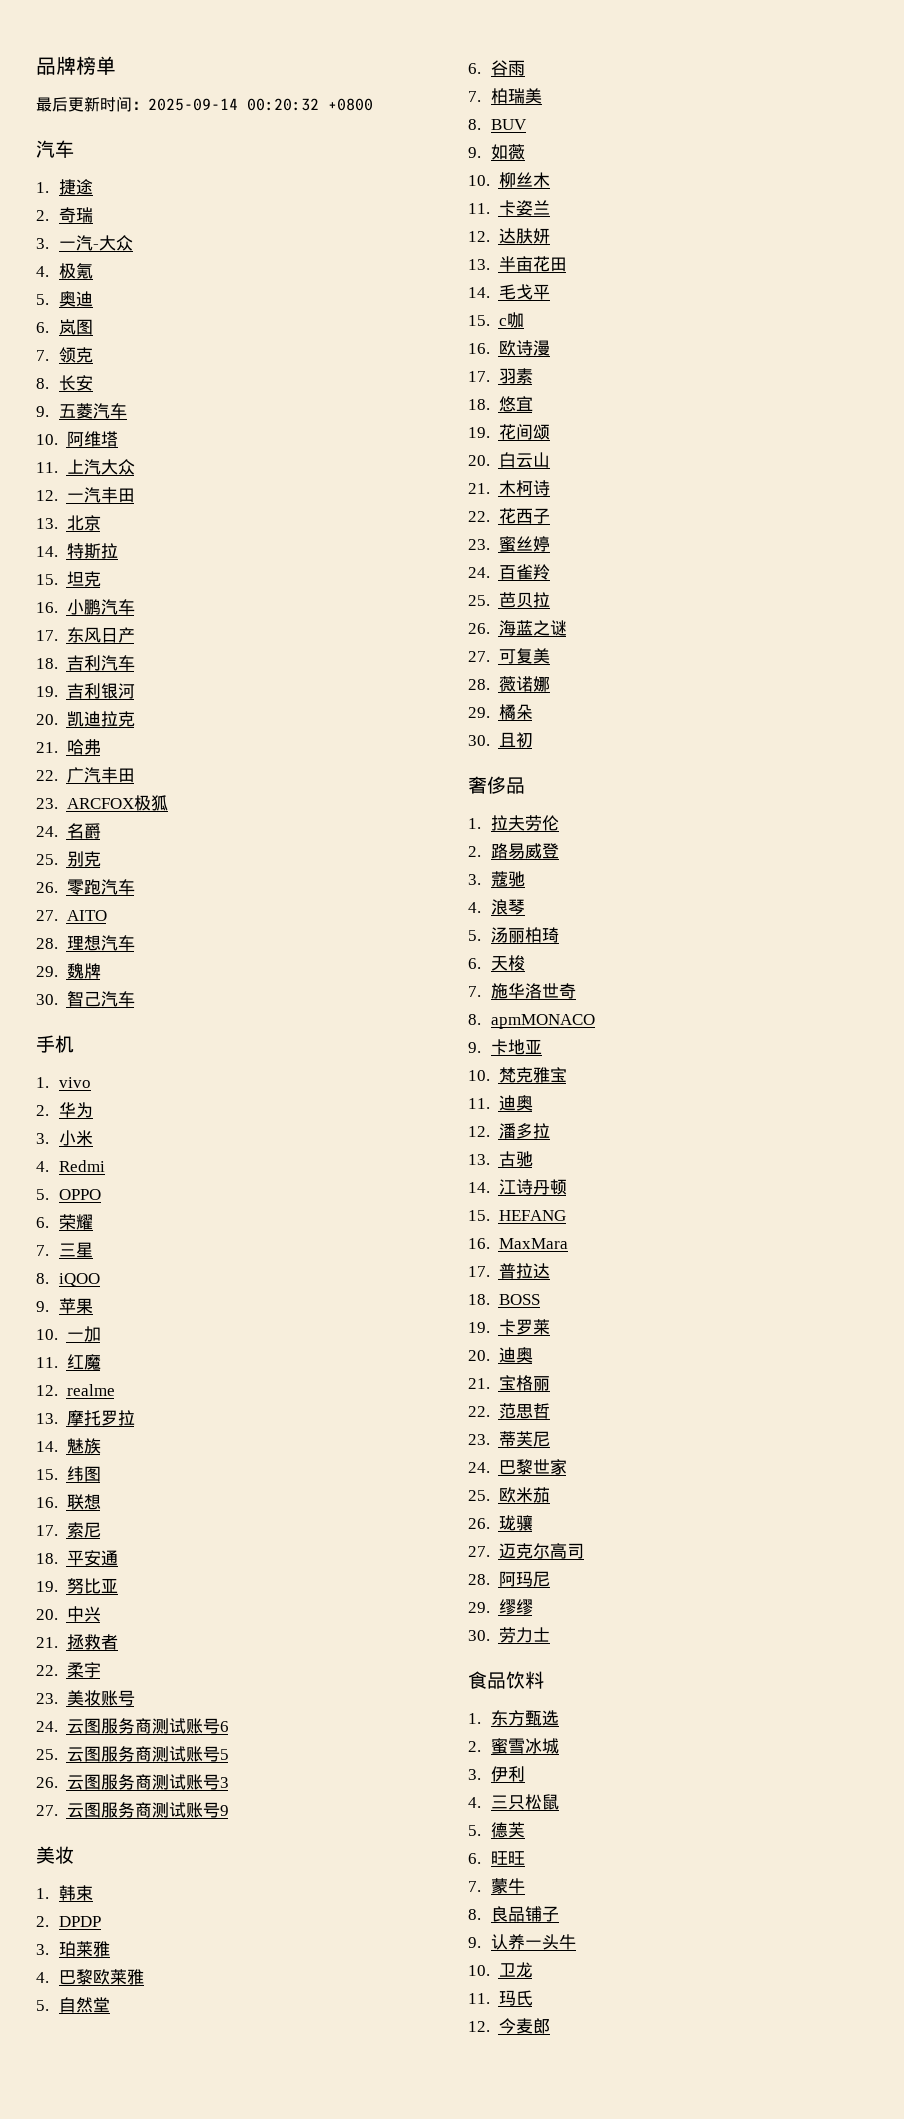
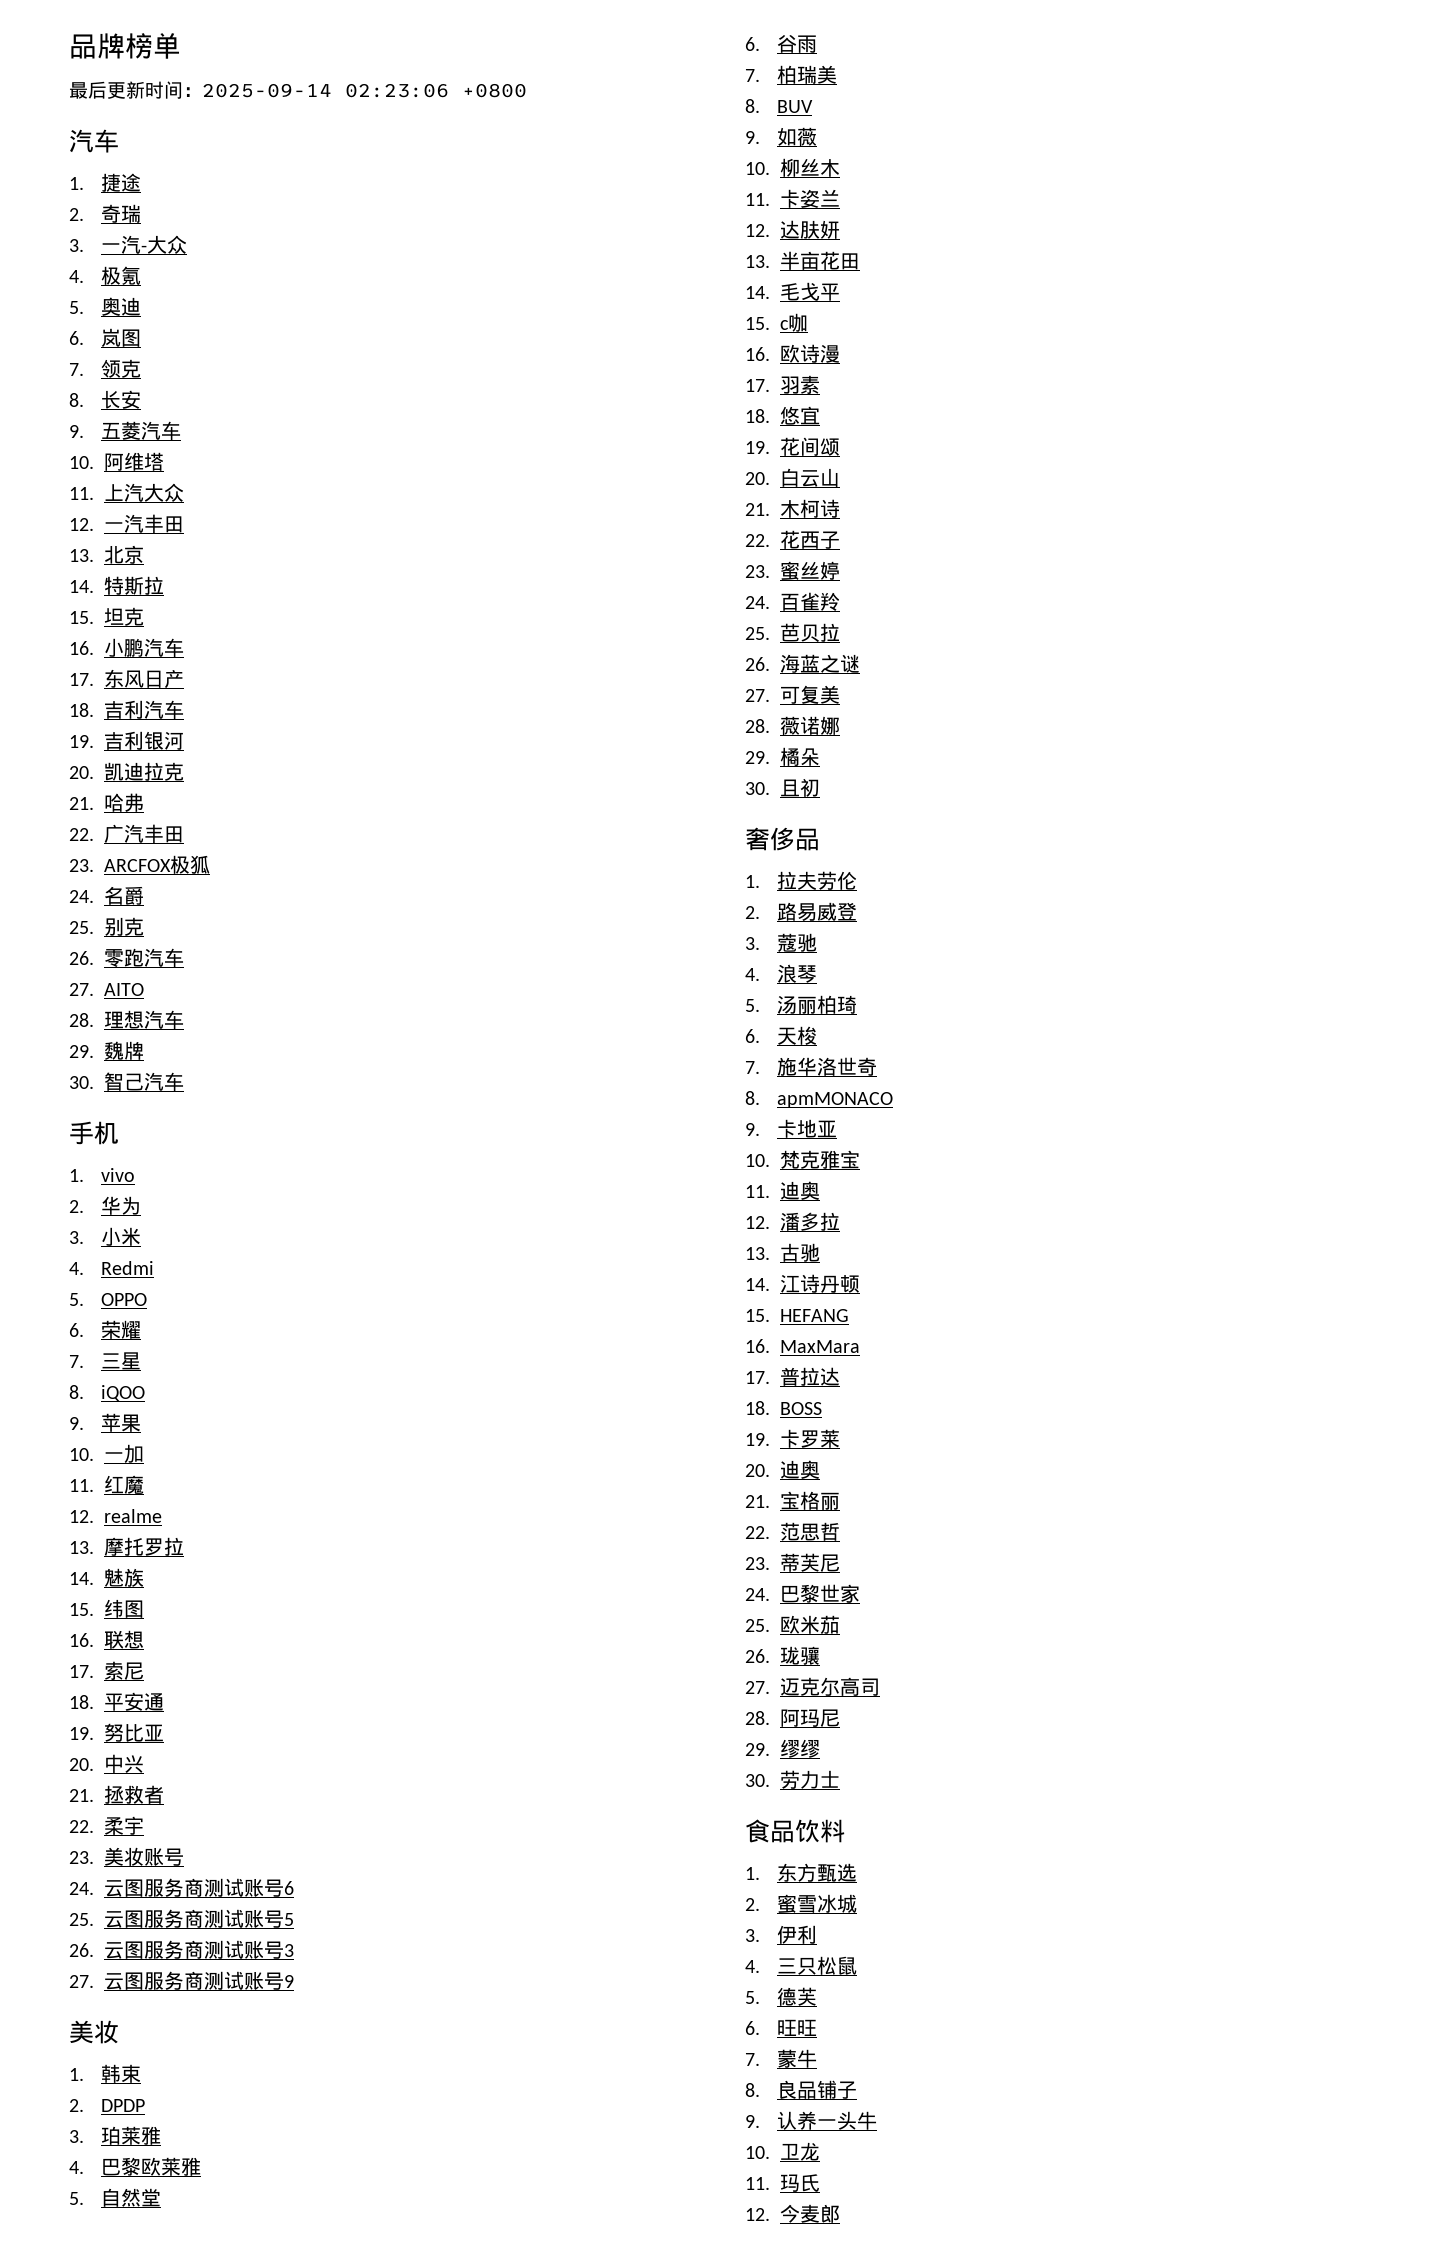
- 最后更新时间：2025-09-14 00:20:32 +0800
+ 最后更新时间：2025-09-14 02:23:06 +0800

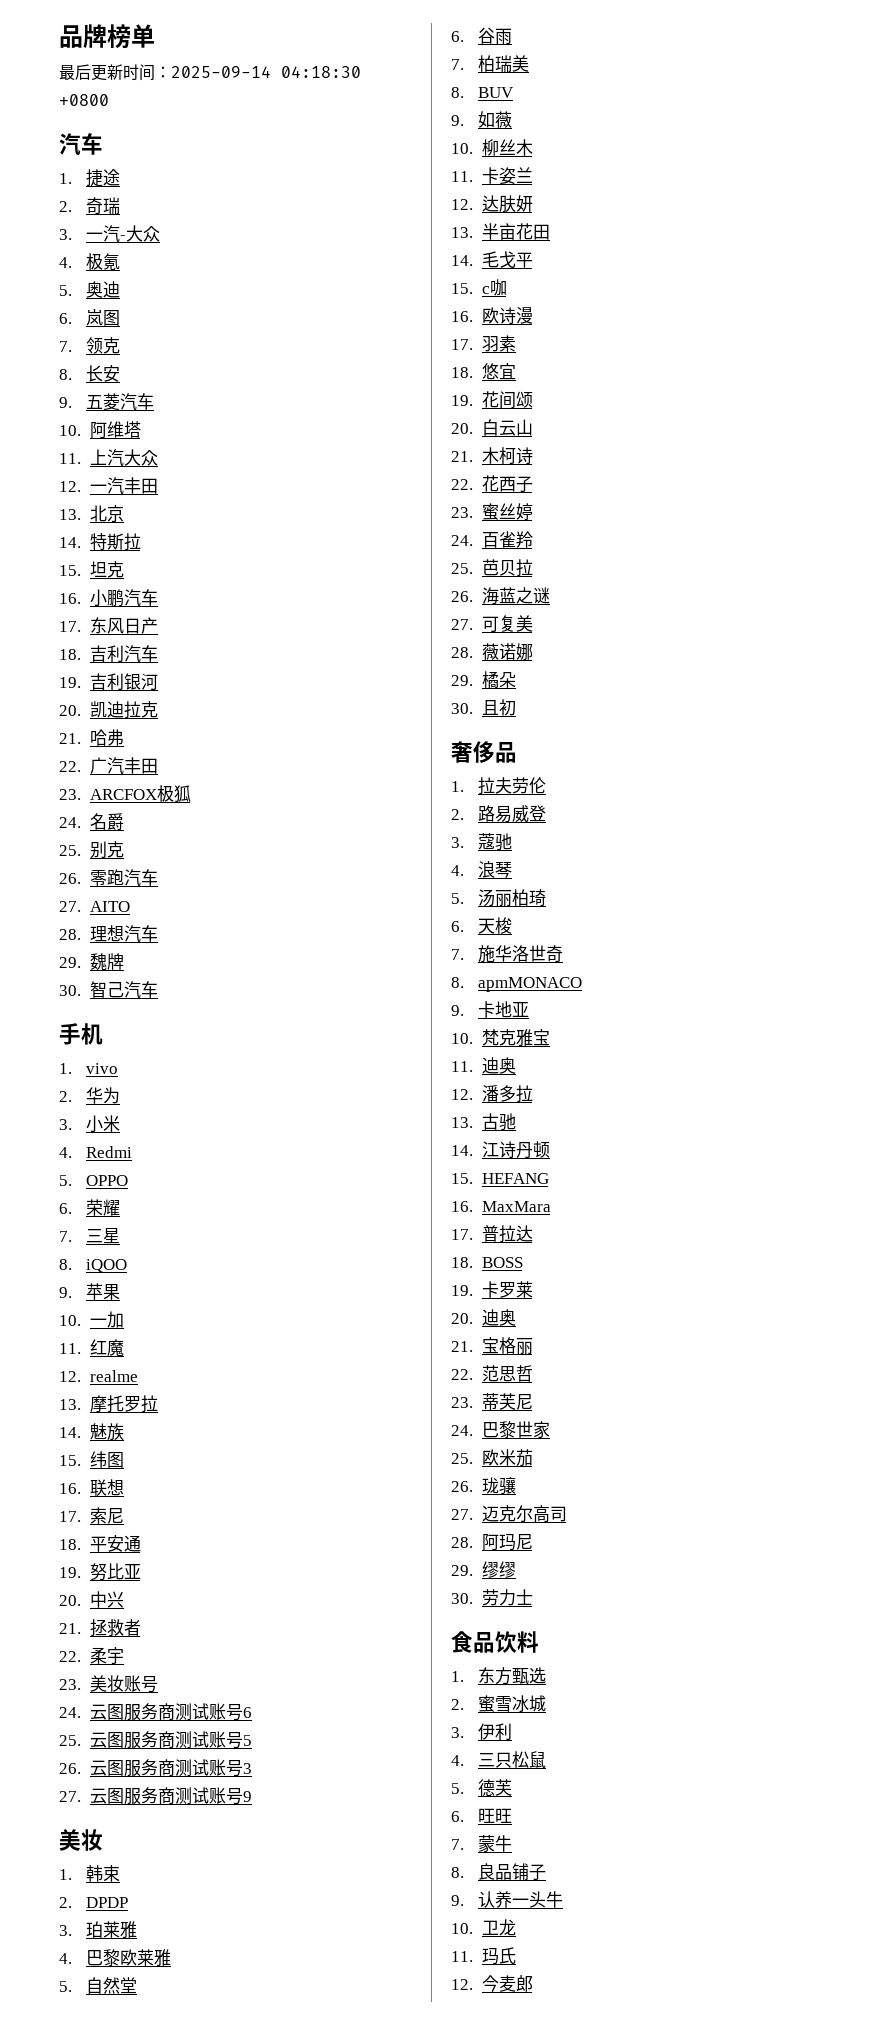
- 最后更新时间：2025-09-14 02:23:06 +0800
+ 最后更新时间：2025-09-14 04:18:30 +0800

